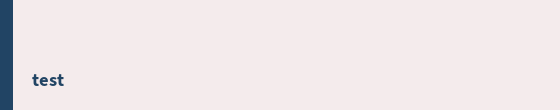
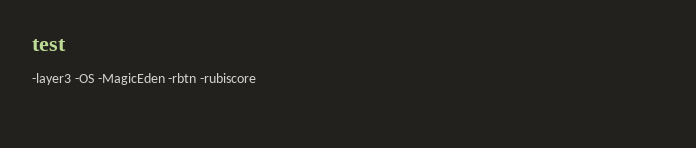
+ -layer3 -OS -MagicEden -rbtn -rubiscore

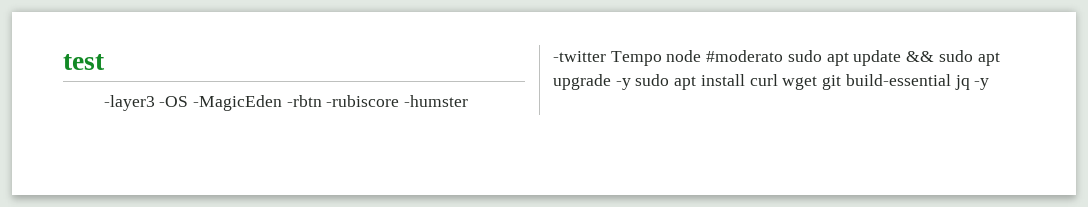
- -layer3 -OS -MagicEden -rbtn -rubiscore
+ -layer3 -OS -MagicEden -rbtn -rubiscore -humster -twitter Tempo node #moderato sudo apt update && sudo apt upgrade -y sudo apt install curl wget git build-essential jq -y

